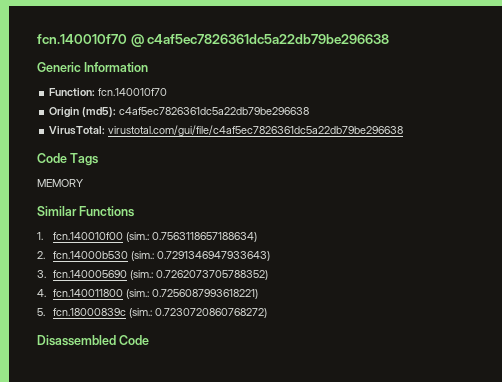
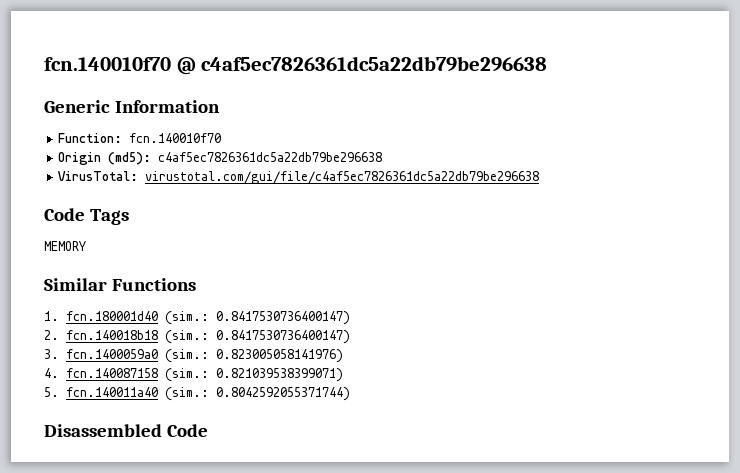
- 1. fcn.140010f00 (sim.: 0.7563118657188634)
- 2. fcn.14000b530 (sim.: 0.7291346947933643)
- 3. fcn.140005690 (sim.: 0.7262073705788352)
- 4. fcn.140011800 (sim.: 0.7256087993618221)
- 5. fcn.18000839c (sim.: 0.7230720860768272)
+ 1. fcn.180001d40 (sim.: 0.8417530736400147)
+ 2. fcn.140018b18 (sim.: 0.8417530736400147)
+ 3. fcn.1400059a0 (sim.: 0.823005058141976)
+ 4. fcn.140087158 (sim.: 0.821039538399071)
+ 5. fcn.140011a40 (sim.: 0.8042592055371744)

